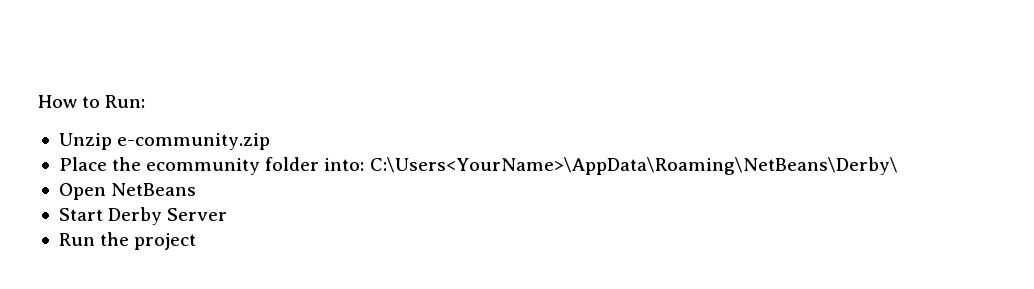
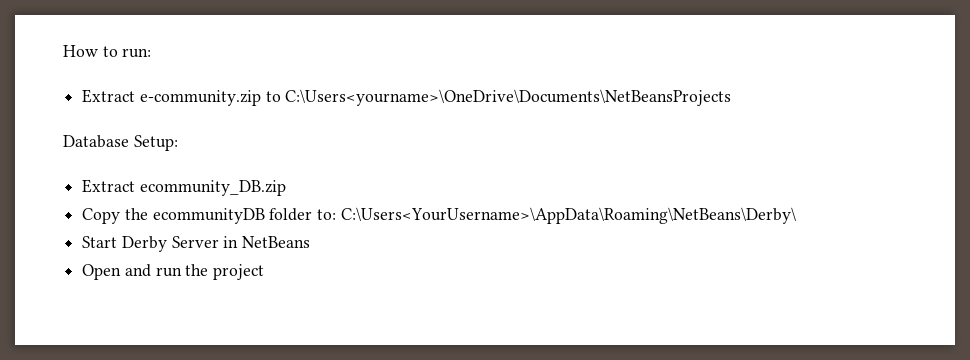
- How to Run:
- Unzip e-community.zip
- Place the ecommunity folder into: C:\Users<YourName>\AppData\Roaming\NetBeans\Derby\
- Open NetBeans
- Start Derby Server
- Run the project
+ How to run:
+ Extract e-community.zip to C:\Users<yourname>\OneDrive\Documents\NetBeansProjects
+ Database Setup:
+ Extract ecommunity_DB.zip
+ Copy the ecommunityDB folder to: C:\Users<YourUsername>\AppData\Roaming\NetBeans\Derby\
+ Start Derby Server in NetBeans
+ Open and run the project

